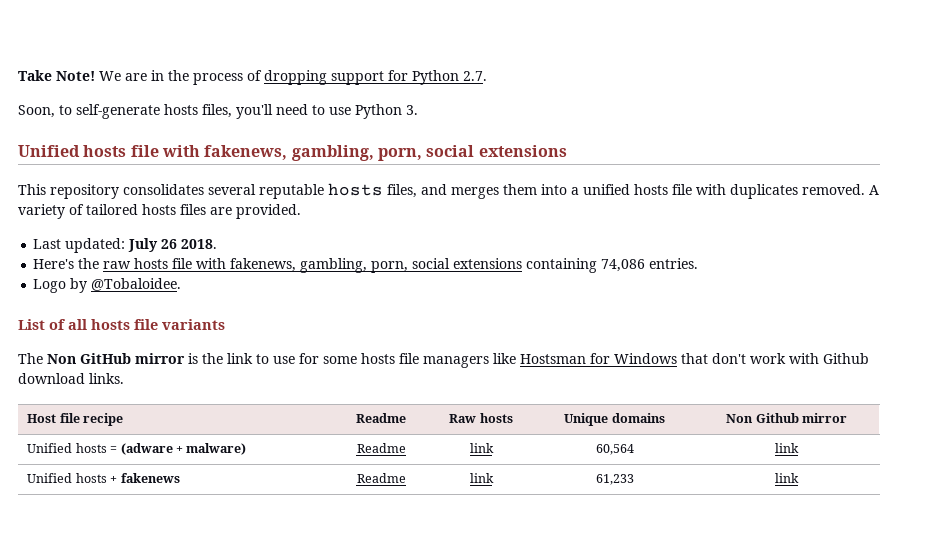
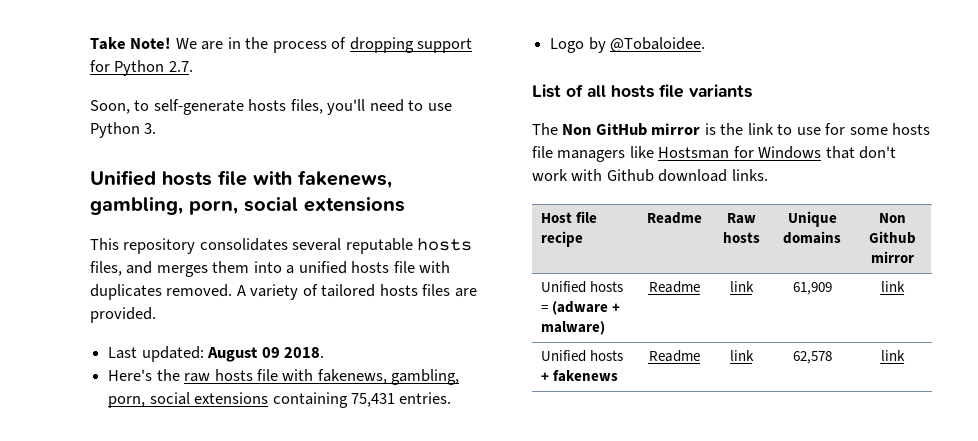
- Last updated: July 26 2018.
+ Last updated: August 09 2018.
- Here's the raw hosts file with fakenews, gambling, porn, social extensions containing 74,086 entries.
+ Here's the raw hosts file with fakenews, gambling, porn, social extensions containing 75,431 entries.
- Unified hosts = (adware + malware) | Readme | link | 60,564 | link
+ Unified hosts = (adware + malware) | Readme | link | 61,909 | link
- Unified hosts + fakenews | Readme | link | 61,233 | link
+ Unified hosts + fakenews | Readme | link | 62,578 | link

